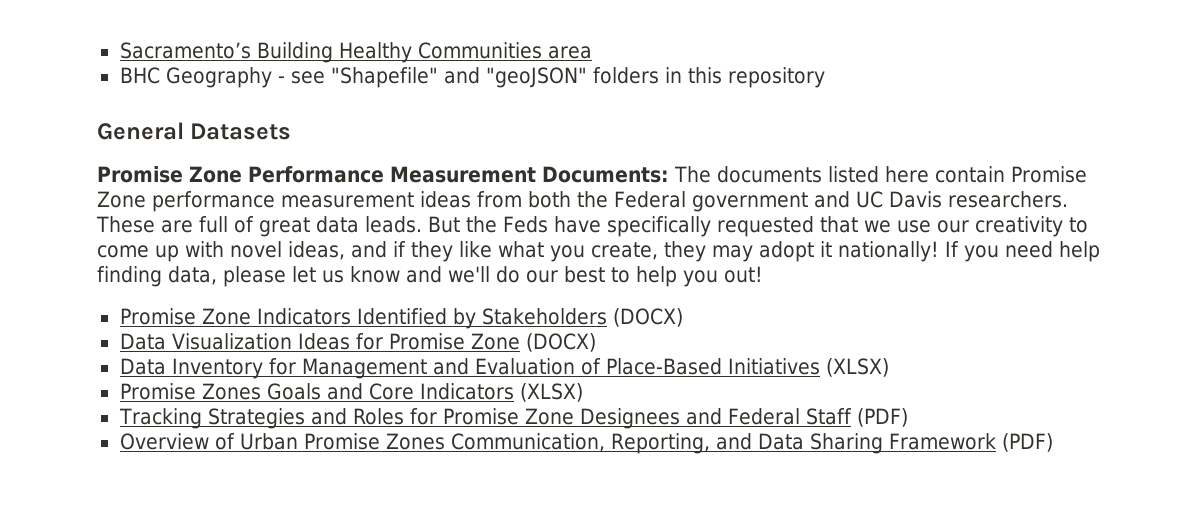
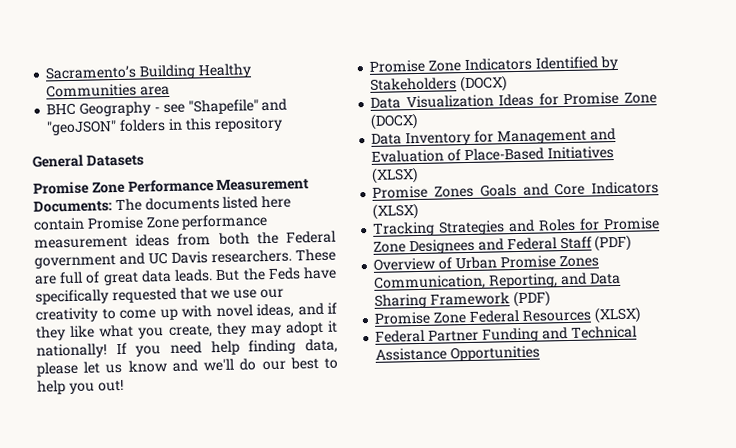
+ Promise Zone Federal Resources (XLSX)
+ Federal Partner Funding and Technical Assistance Opportunities

